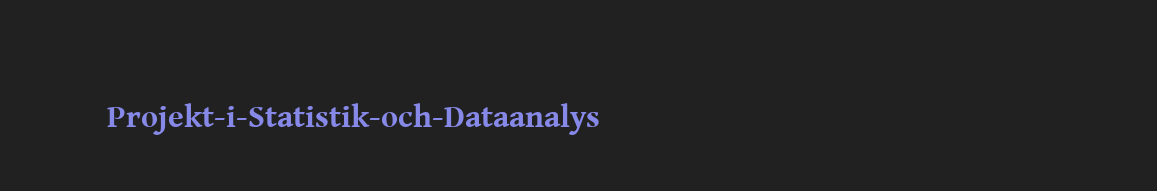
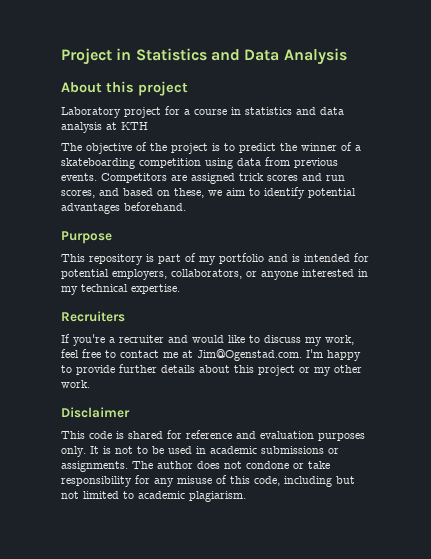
- Projekt-i-Statistik-och-Dataanalys
+ Project in Statistics and Data Analysis
+ About this project
+ Laboratory project for a course in statistics and data analysis at KTH
+ The objective of the project is to predict the winner of a skateboarding competition using data from previous events. Competitors are assigned trick scores and run scores, and based on these, we aim to identify potential advantages beforehand.
+ Purpose
+ This repository is part of my portfolio and is intended for potential employers, collaborators, or anyone interested in my technical expertise.
+ Recruiters
+ If you're a recruiter and would like to discuss my work, feel free to contact me at Jim@Ogenstad.com. I'm happy to provide further details about this project or my other work.
+ Disclaimer
+ This code is shared for reference and evaluation purposes only. It is not to be used in academic submissions or assignments. The author does not condone or take responsibility for any misuse of this code, including but not limited to academic plagiarism.

